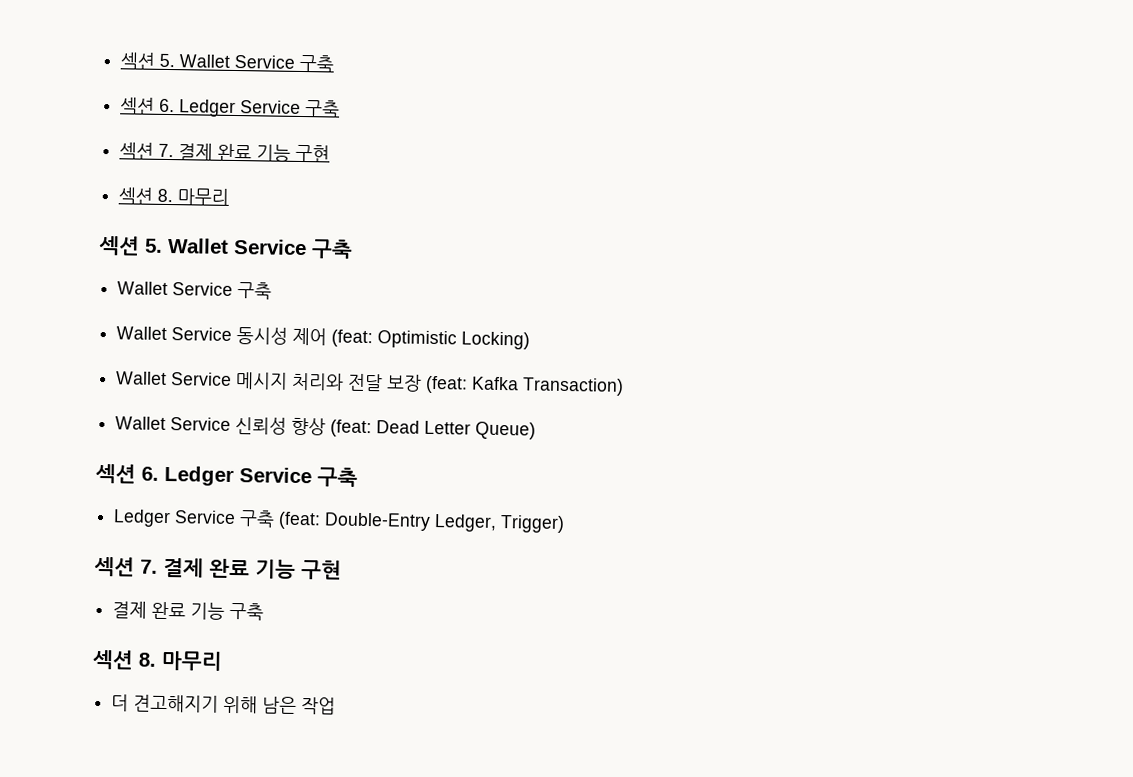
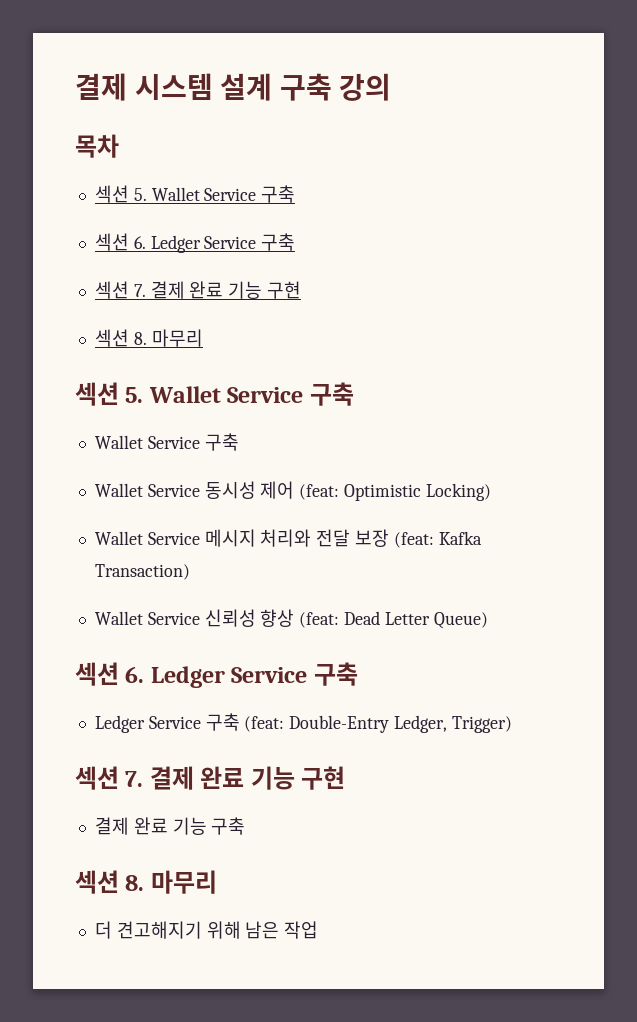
+ 결제 시스템 설계 구축 강의
+ 목차

